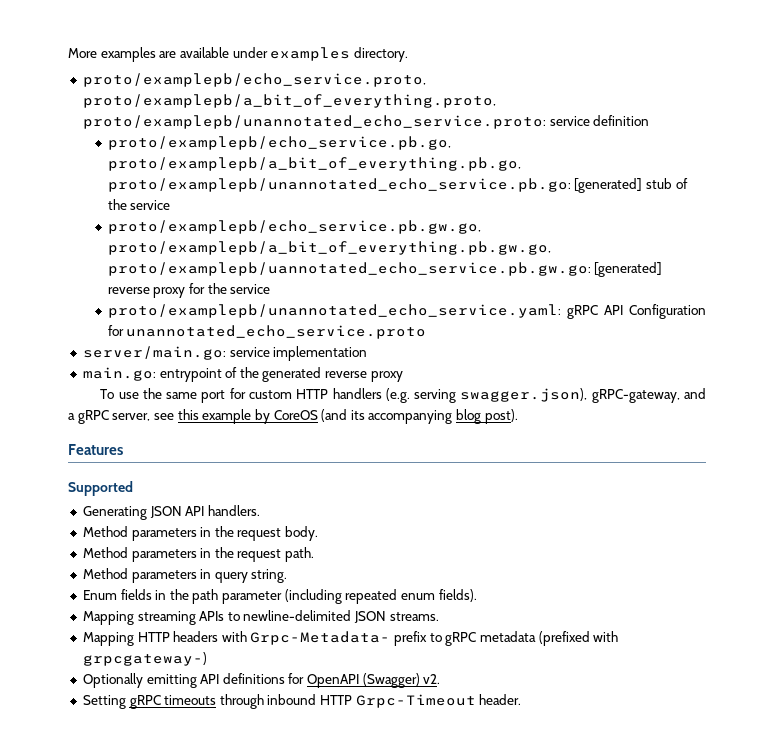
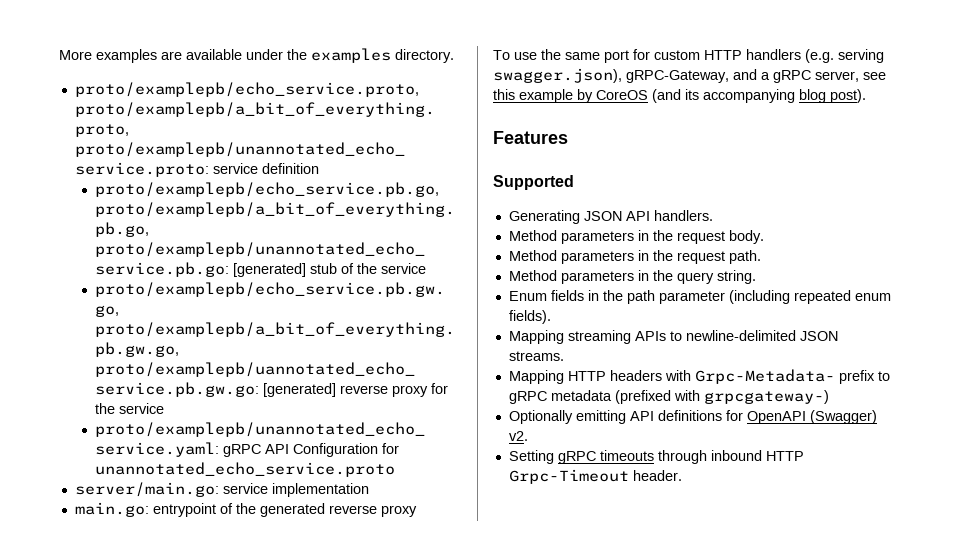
- More examples are available under examples directory.
+ More examples are available under the examples directory.
- To use the same port for custom HTTP handlers (e.g. serving swagger.json), gRPC-gateway, and a gRPC server, see this example by CoreOS (and its accompanying blog post).
+ To use the same port for custom HTTP handlers (e.g. serving swagger.json), gRPC-Gateway, and a gRPC server, see this example by CoreOS (and its accompanying blog post).
- Method parameters in query string.
+ Method parameters in the query string.

